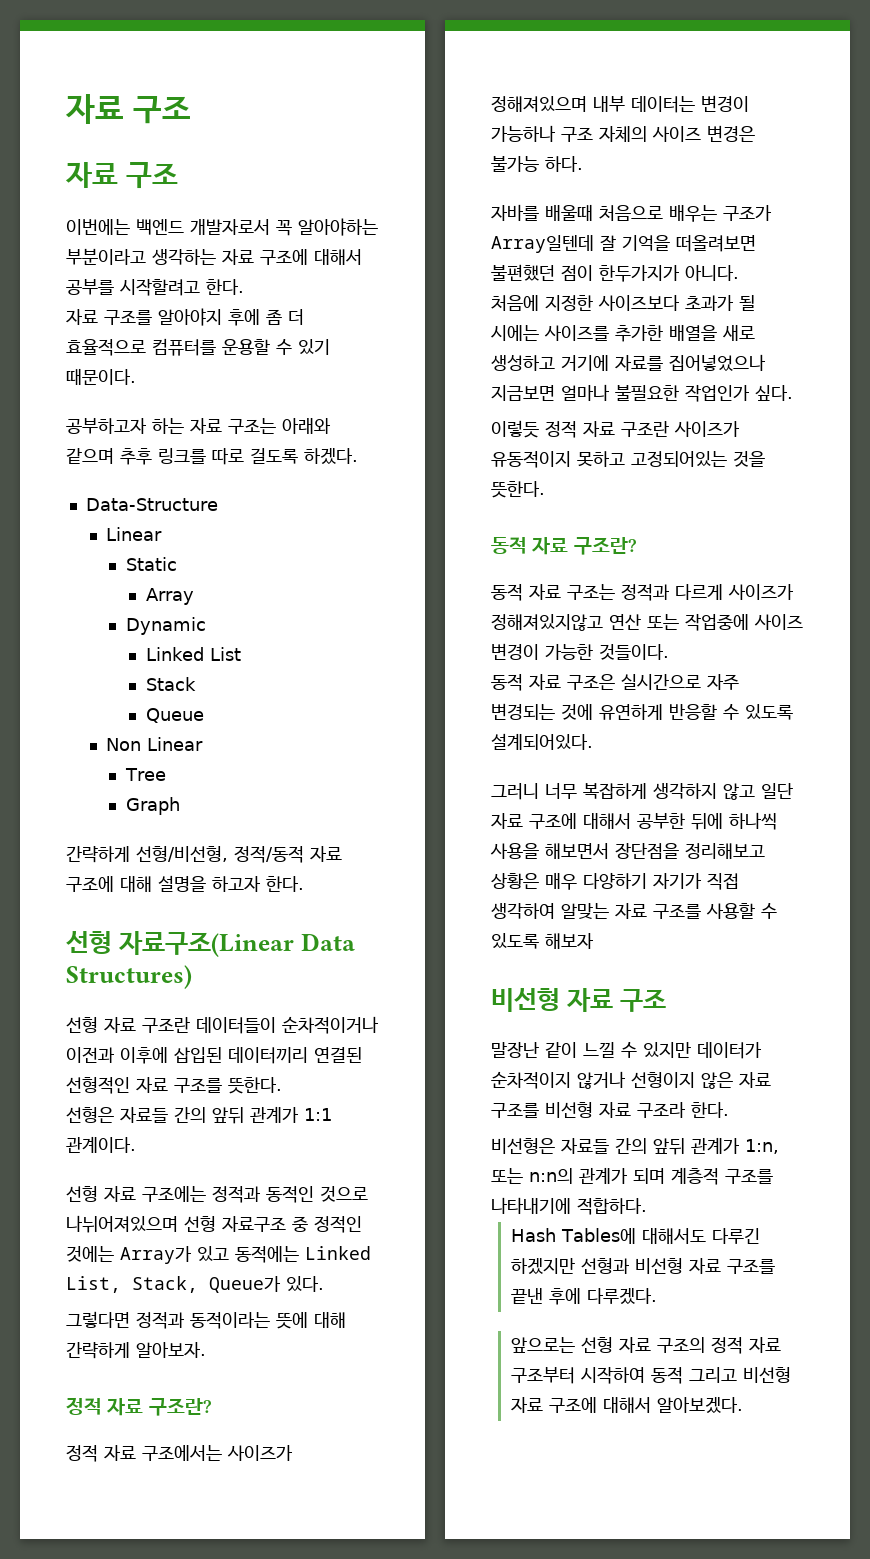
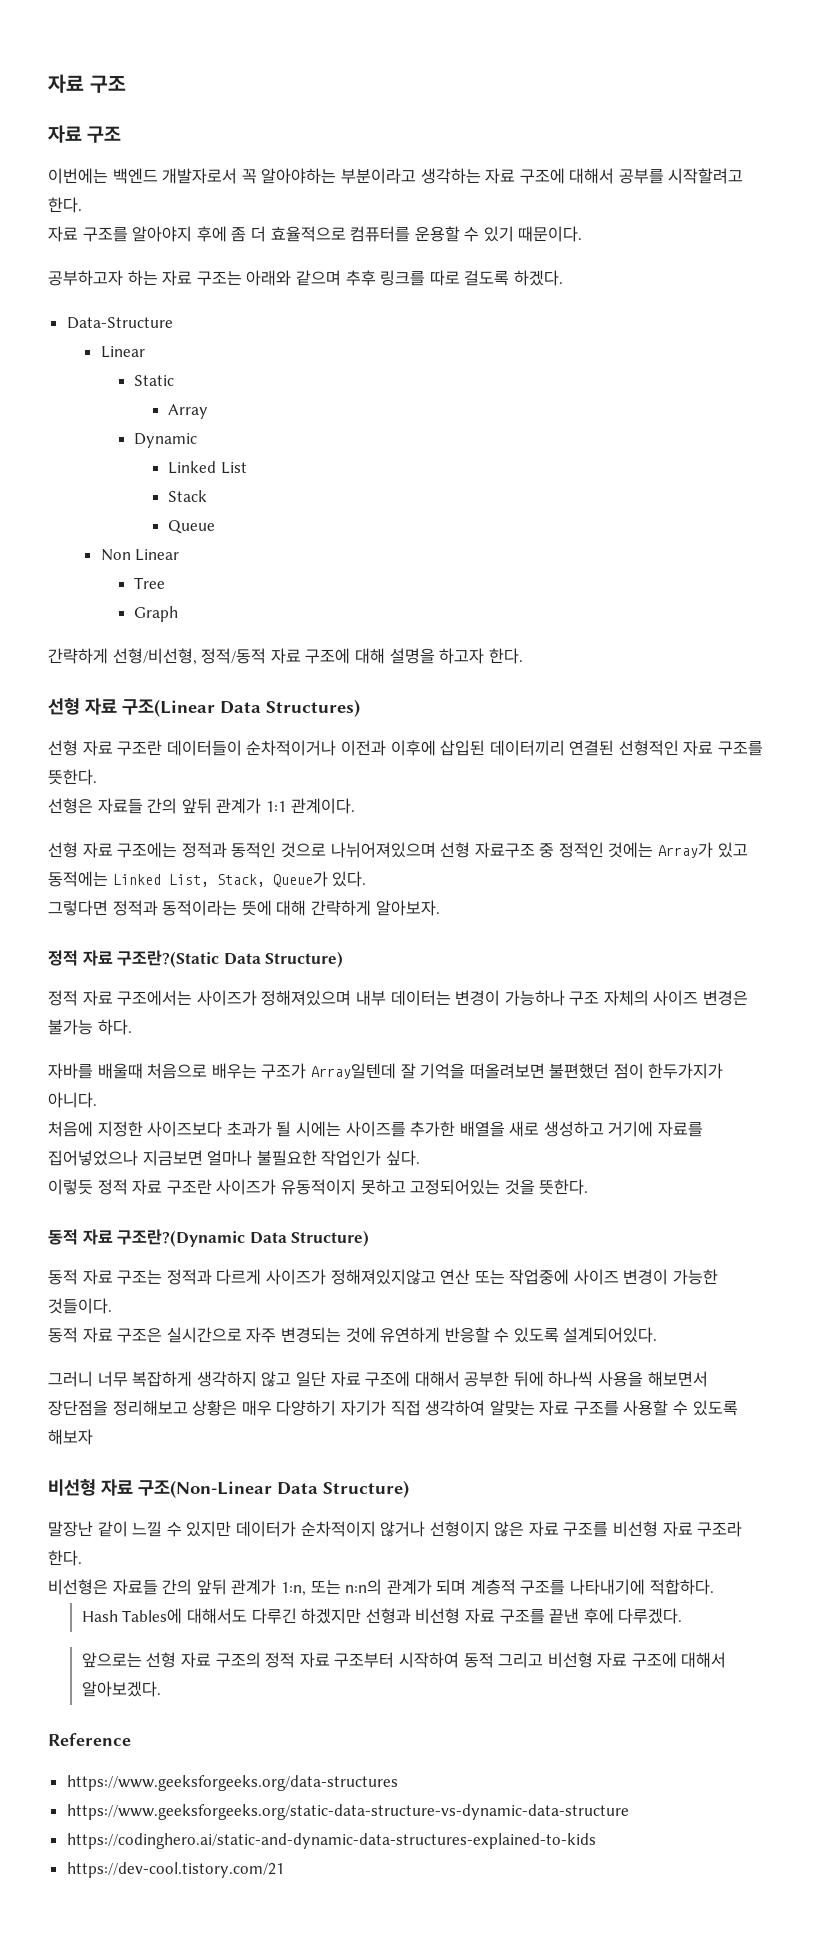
- 선형 자료구조(Linear Data Structures)
+ 선형 자료 구조(Linear Data Structures)
- 정적 자료 구조란?
+ 정적 자료 구조란?(Static Data Structure)
- 동적 자료 구조란?
+ 동적 자료 구조란?(Dynamic Data Structure)
- 비선형 자료 구조
+ 비선형 자료 구조(Non-Linear Data Structure)
+ Reference
+ https://www.geeksforgeeks.org/data-structures
+ https://www.geeksforgeeks.org/static-data-structure-vs-dynamic-data-structure
+ https://codinghero.ai/static-and-dynamic-data-structures-explained-to-kids
+ https://dev-cool.tistory.com/21

